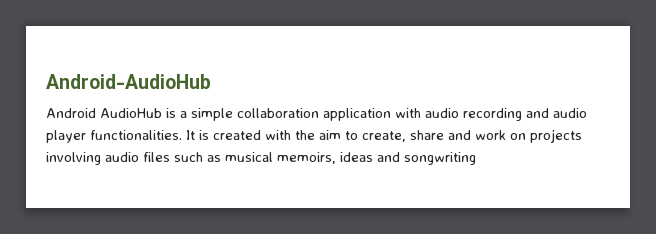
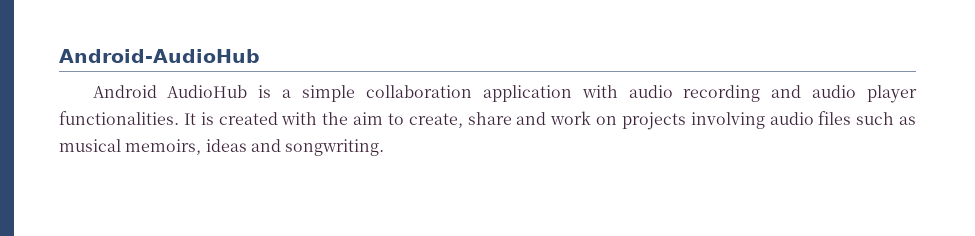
- It is created with the aim to create, share and work on projects involving audio files such as musical memoirs, ideas and songwriting
+ It is created with the aim to create, share and work on projects involving audio files such as musical memoirs, ideas and songwriting.

